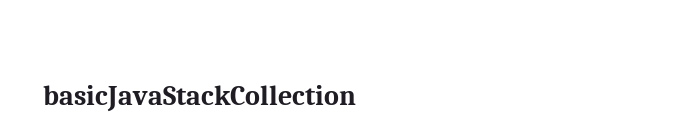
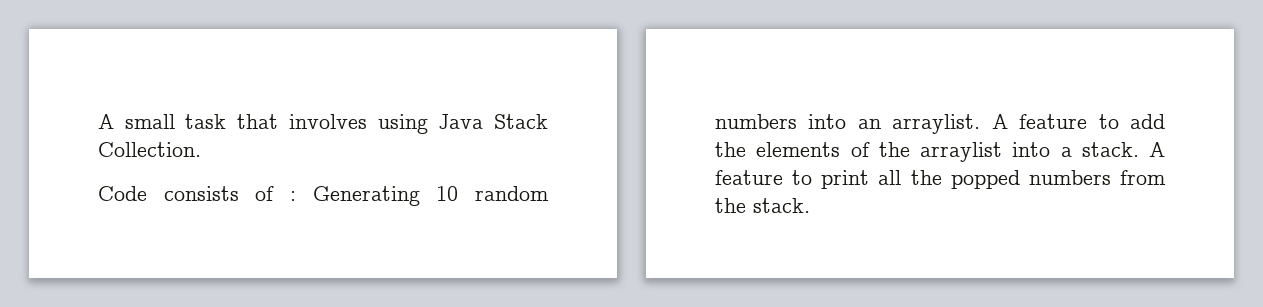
- basicJavaStackCollection
+ A small task that involves using Java Stack Collection.
+ Code consists of : Generating 10 random numbers into an arraylist. A feature to add the elements of the arraylist into a stack. A feature to print all the popped numbers from the stack.

